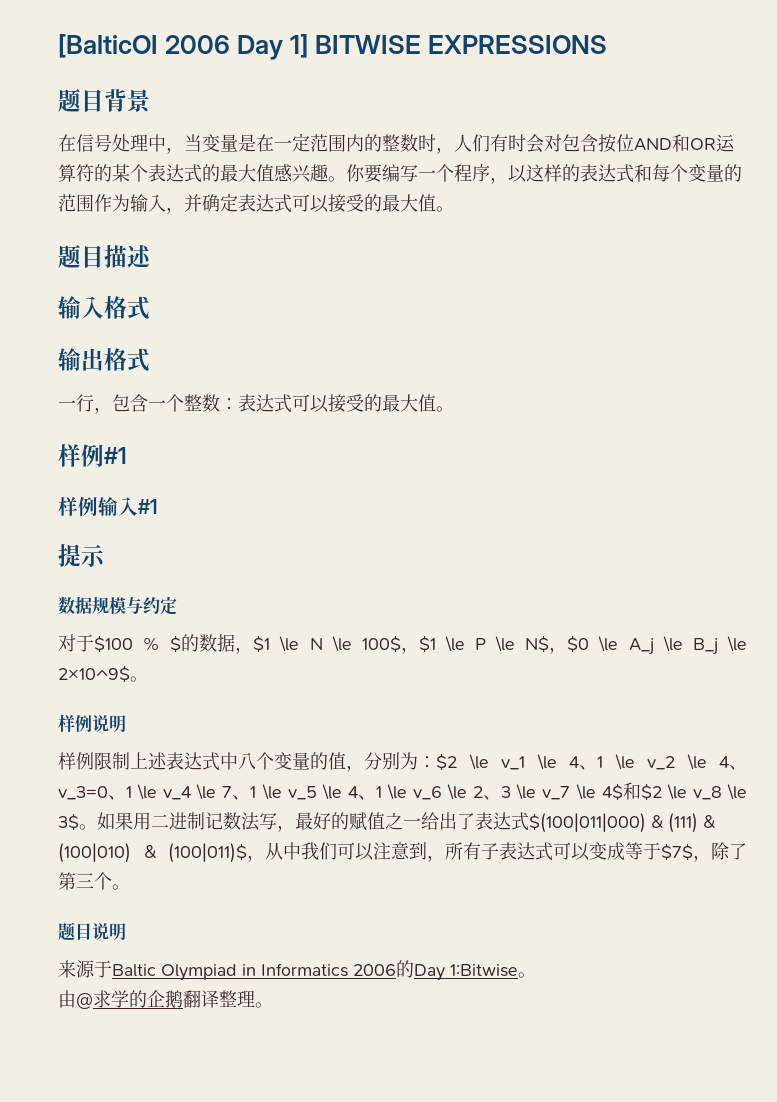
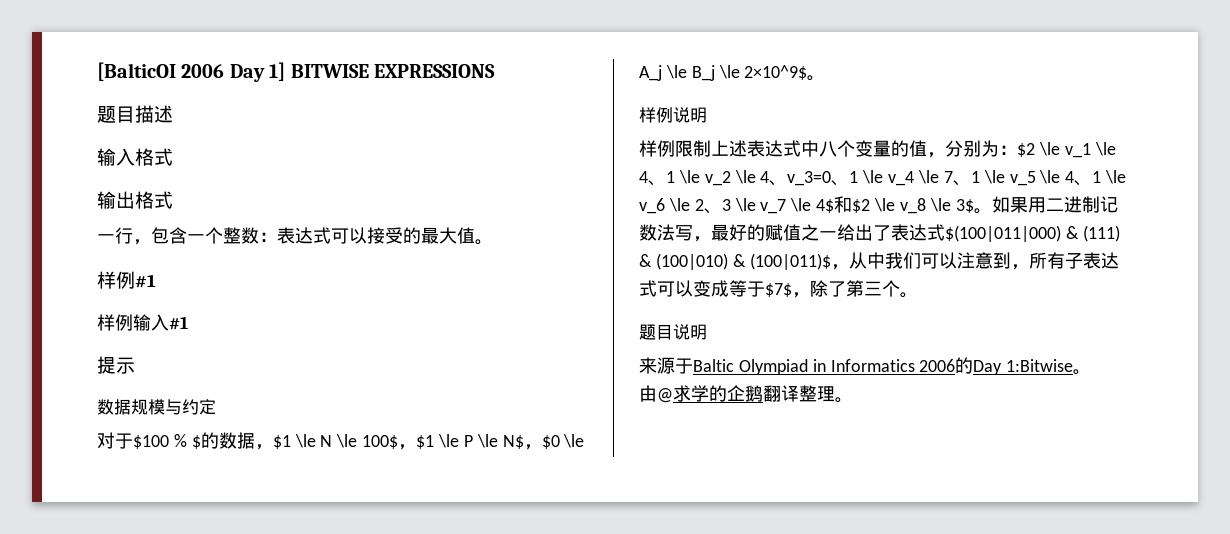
- 题目背景
- 在信号处理中，当变量是在一定范围内的整数时，人们有时会对包含按位AND和OR运算符的某个表达式的最大值感兴趣。你要编写一个程序，以这样的表达式和每个变量的范围作为输入，并确定表达式可以接受的最大值。

